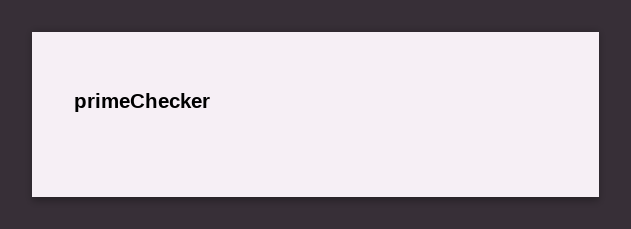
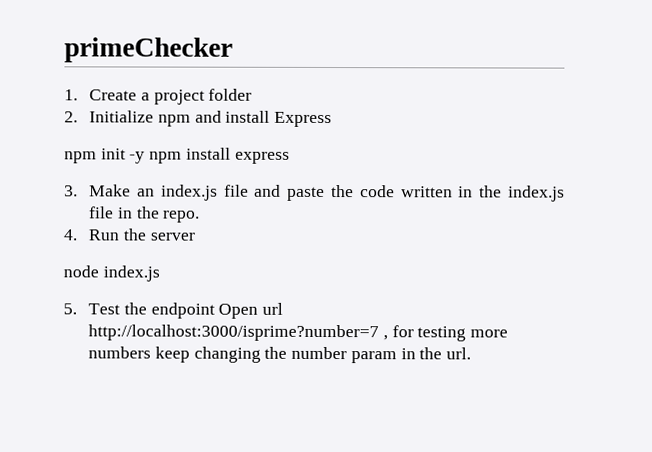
+ 1. Create a project folder
+ 2. Initialize npm and install Express
+ npm init -y npm install express
+ 3. Make an index.js file and paste the code written in the index.js file in the repo.
+ 4. Run the server
+ node index.js
+ 5. Test the endpoint Open url http://localhost:3000/isprime?number=7 , for testing more numbers keep changing the number param in the url.

